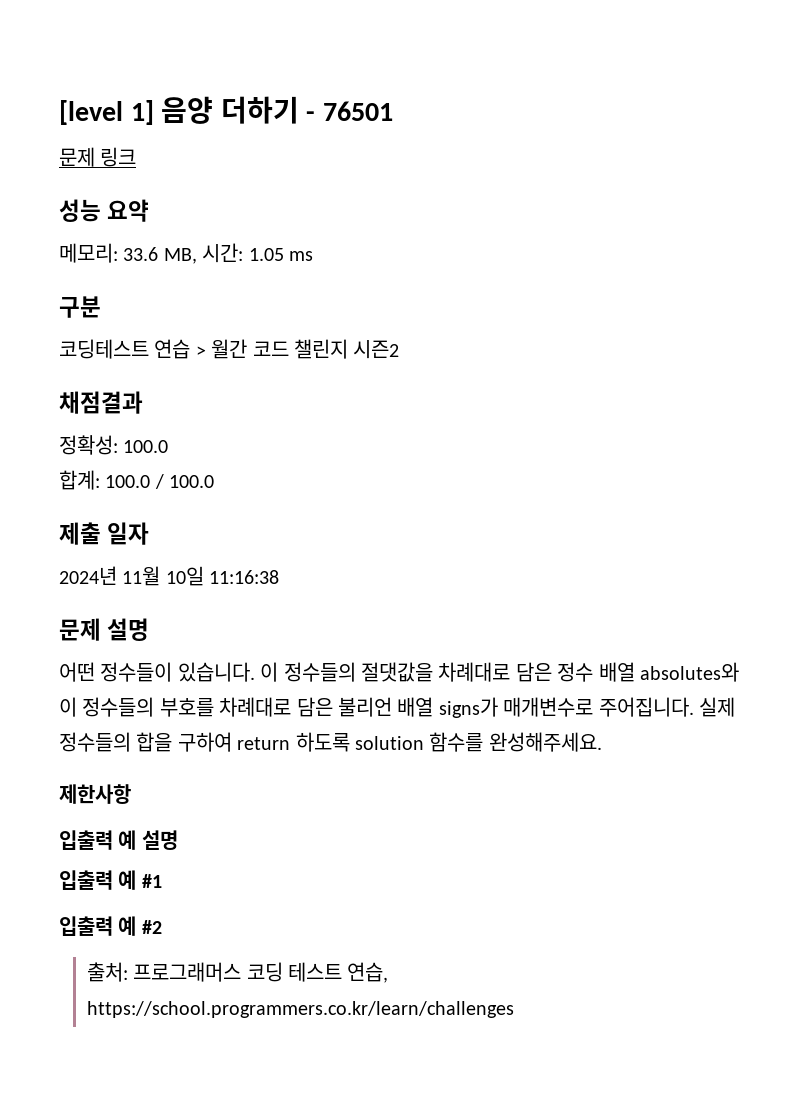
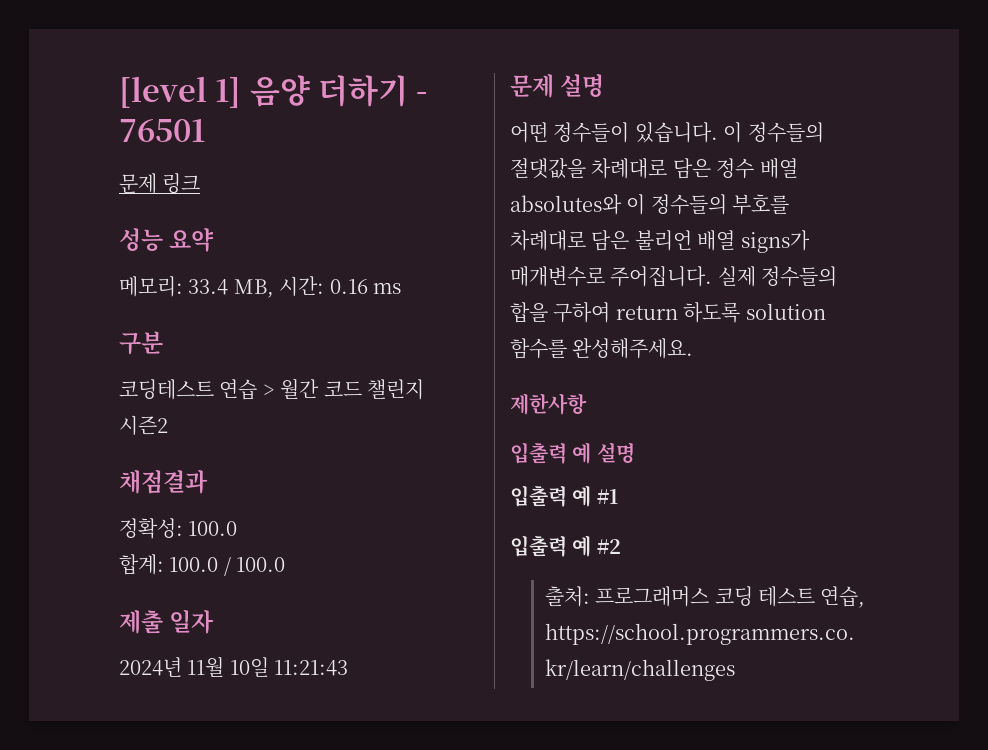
- 메모리: 33.6 MB, 시간: 1.05 ms
+ 메모리: 33.4 MB, 시간: 0.16 ms
- 2024년 11월 10일 11:16:38
+ 2024년 11월 10일 11:21:43

